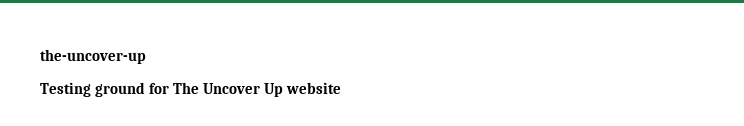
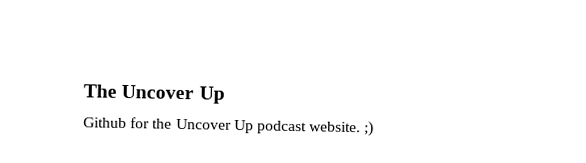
- the-uncover-up
- Testing ground for The Uncover Up website
+ The Uncover Up
+ Github for the Uncover Up podcast website. ;)

